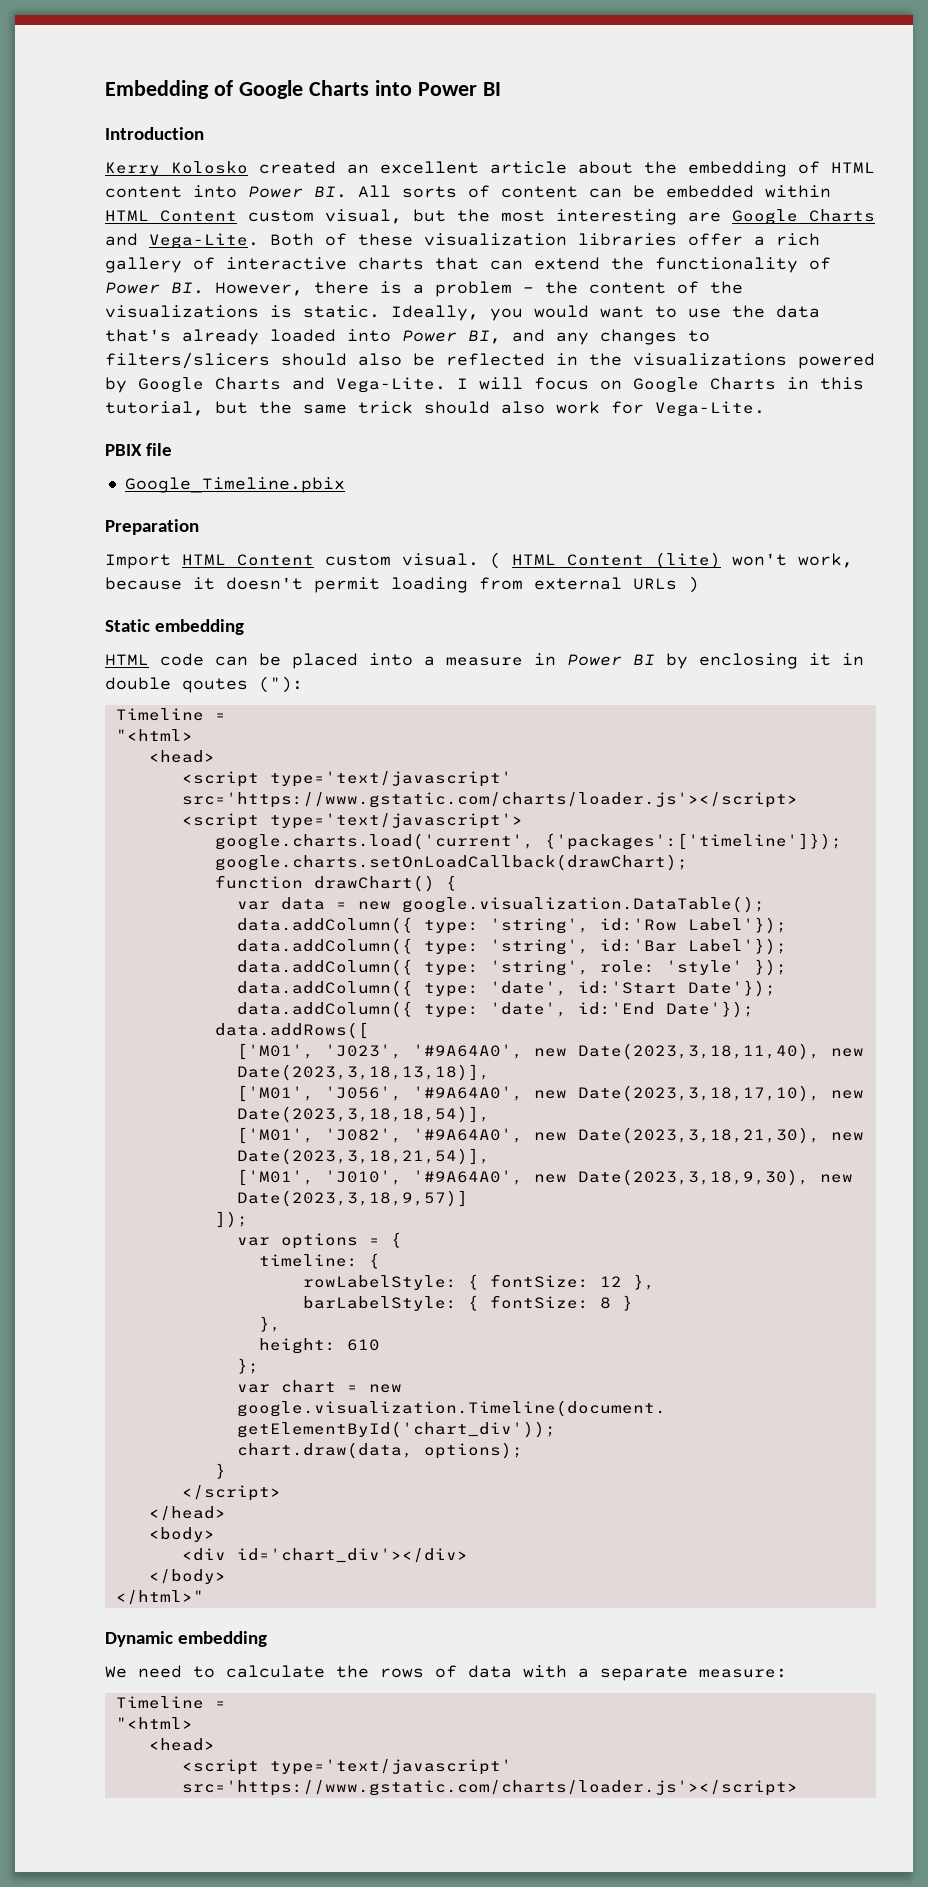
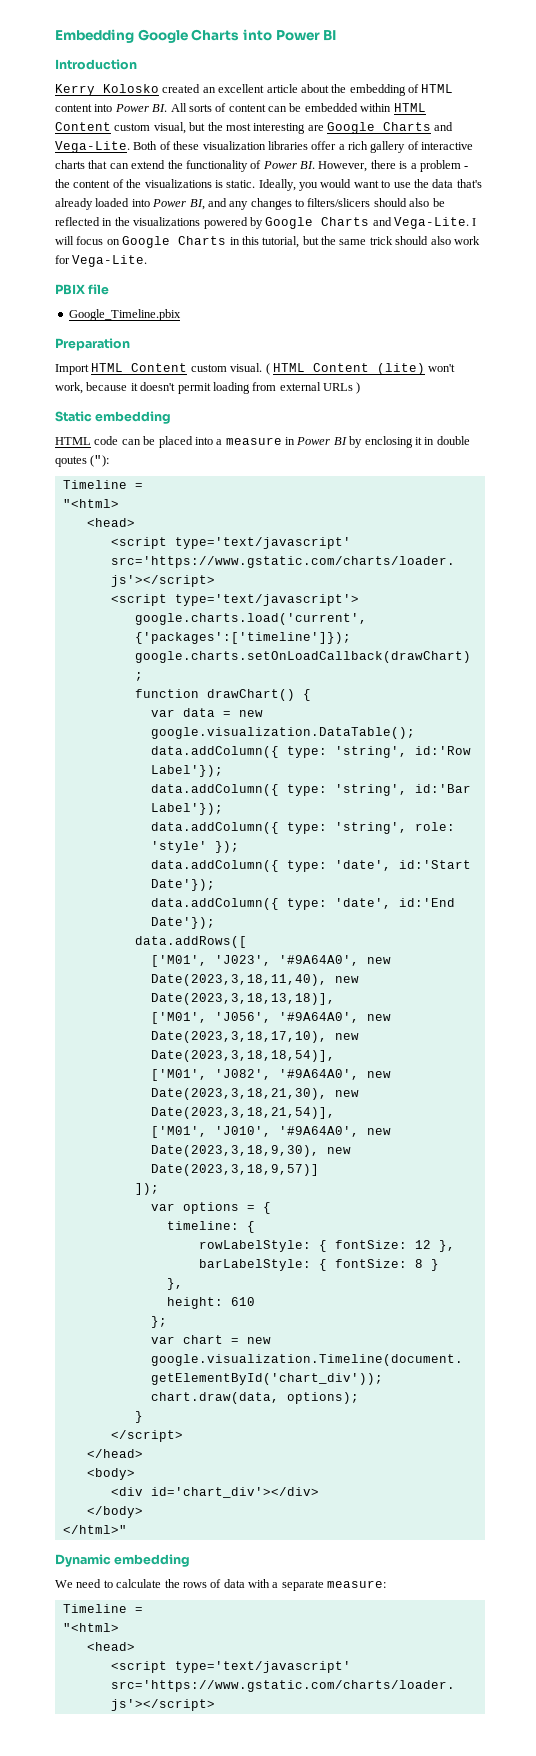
- Embedding of Google Charts into Power BI
+ Embedding Google Charts into Power BI

